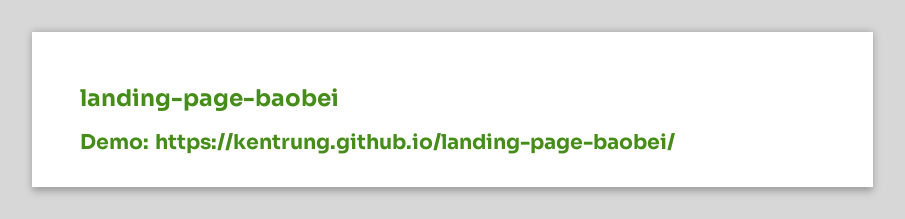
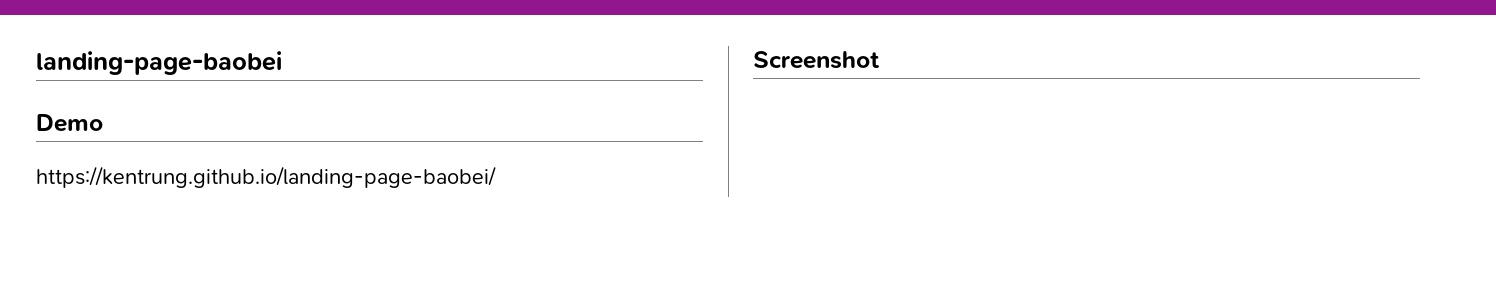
- Demo: https://kentrung.github.io/landing-page-baobei/
+ Demo
+ https://kentrung.github.io/landing-page-baobei/
+ Screenshot

